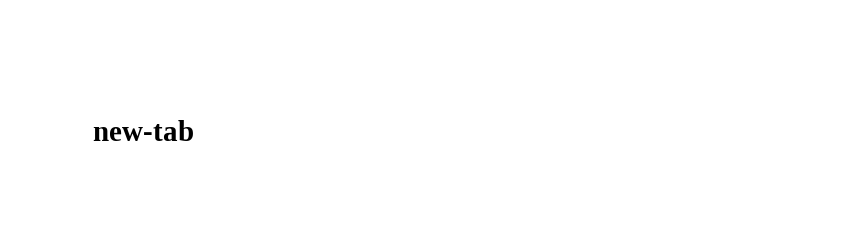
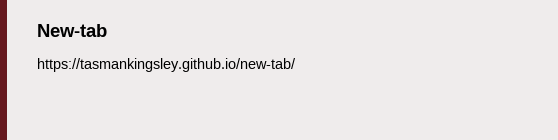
- new-tab
+ New-tab
+ https://tasmankingsley.github.io/new-tab/

